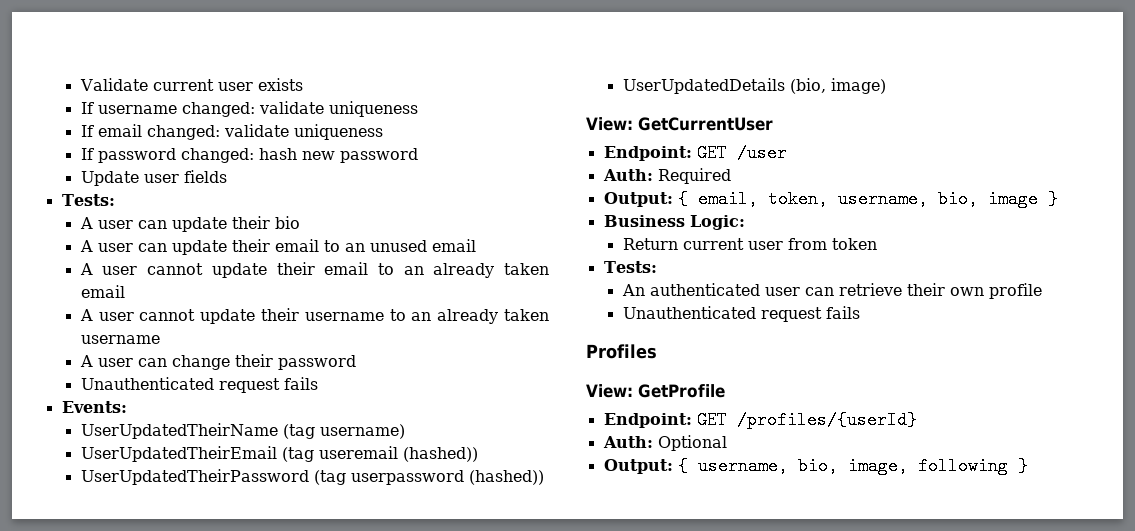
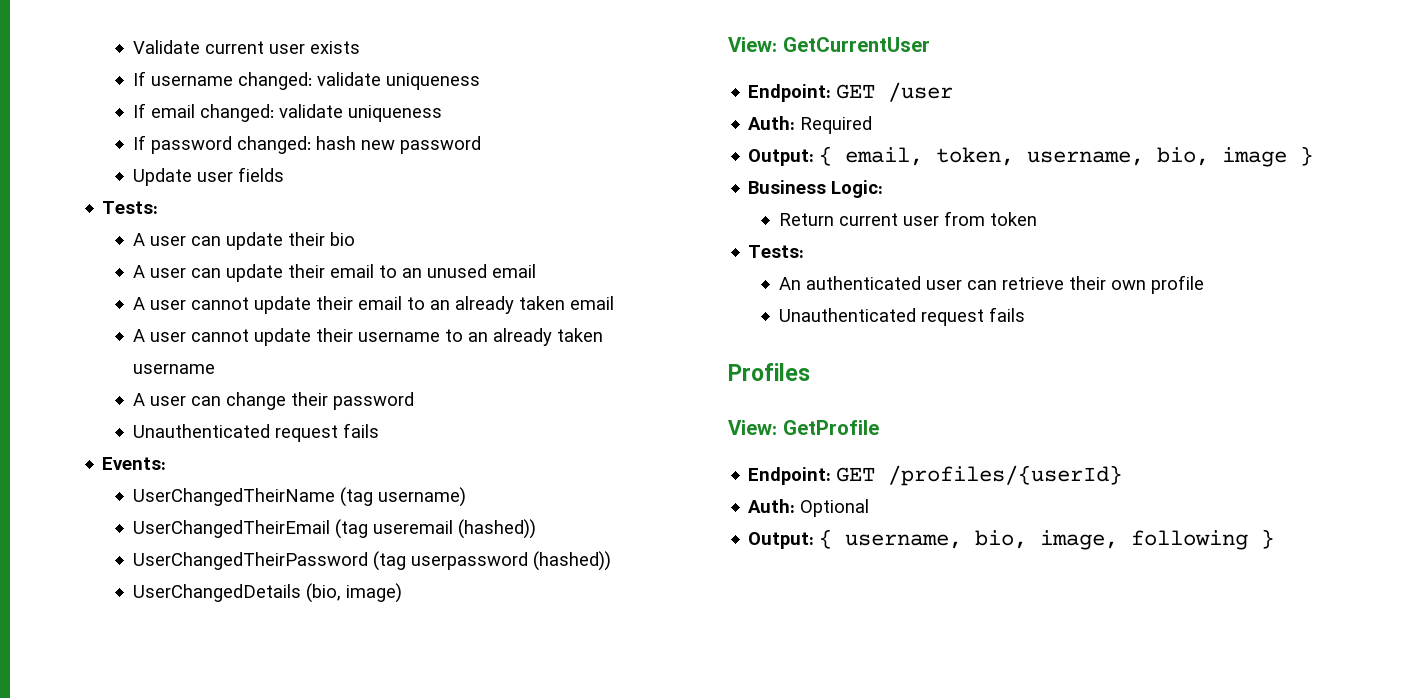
- UserUpdatedTheirName (tag username)
+ UserChangedTheirName (tag username)
- UserUpdatedTheirEmail (tag useremail (hashed))
+ UserChangedTheirEmail (tag useremail (hashed))
- UserUpdatedTheirPassword (tag userpassword (hashed))
+ UserChangedTheirPassword (tag userpassword (hashed))
- UserUpdatedDetails (bio, image)
+ UserChangedDetails (bio, image)

